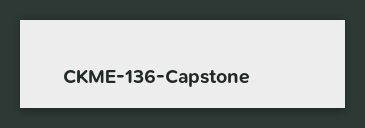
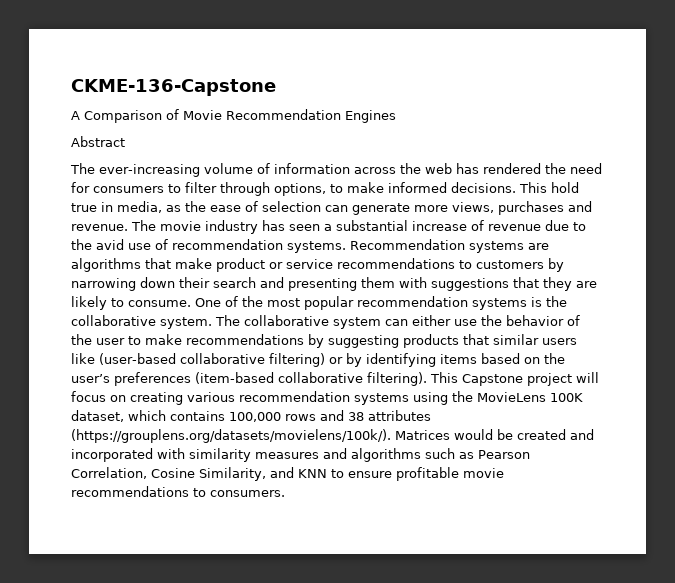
+ A Comparison of Movie Recommendation Engines
+ Abstract
+ The ever-increasing volume of information across the web has rendered the need for consumers to filter through options, to make informed decisions. This hold true in media, as the ease of selection can generate more views, purchases and revenue. The movie industry has seen a substantial increase of revenue due to the avid use of recommendation systems. Recommendation systems are algorithms that make product or service recommendations to customers by narrowing down their search and presenting them with suggestions that they are likely to consume. One of the most popular recommendation systems is the collaborative system. The collaborative system can either use the behavior of the user to make recommendations by suggesting products that similar users like (user-based collaborative filtering) or by identifying items based on the user’s preferences (item-based collaborative filtering). This Capstone project will focus on creating various recommendation systems using the MovieLens 100K dataset, which contains 100,000 rows and 38 attributes (https://grouplens.org/datasets/movielens/100k/). Matrices would be created and incorporated with similarity measures and algorithms such as Pearson Correlation, Cosine Similarity, and KNN to ensure profitable movie recommendations to consumers.

